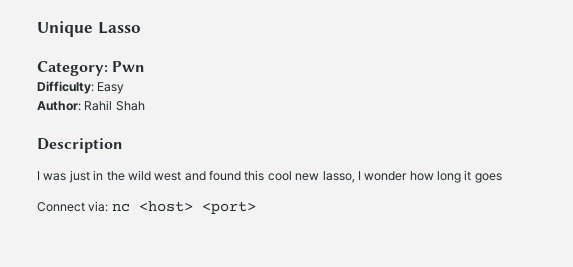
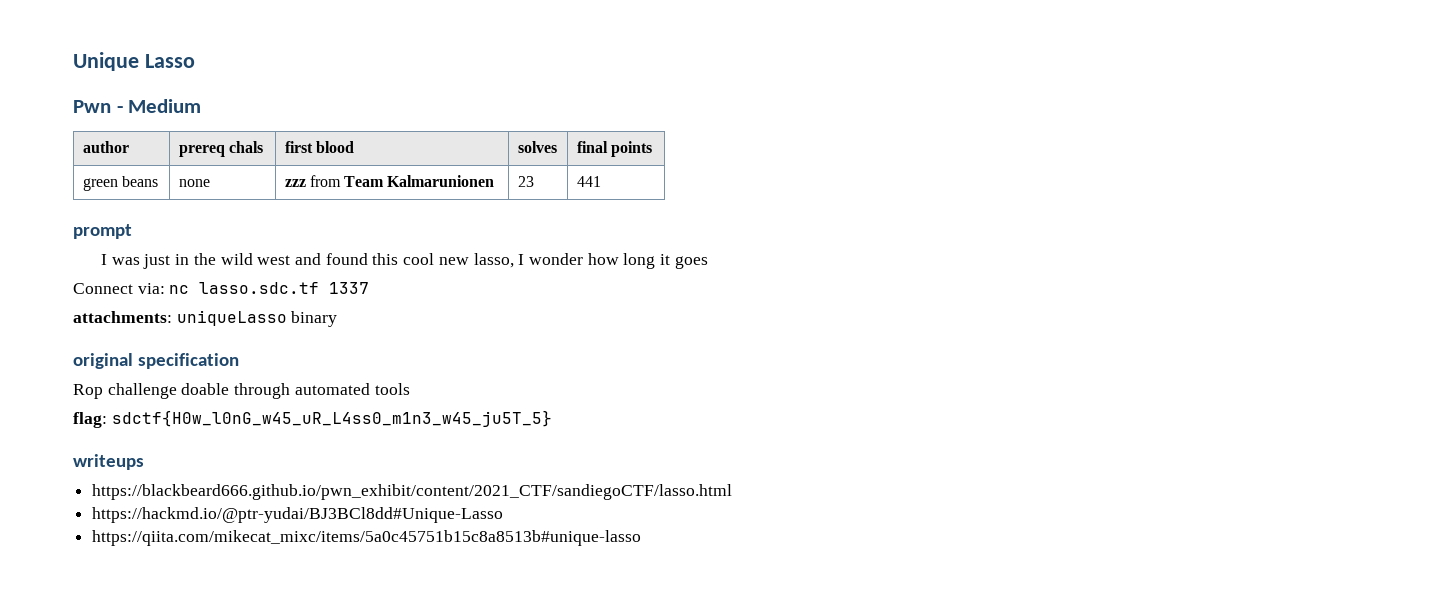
- Category: Pwn
- Difficulty: Easy
- Author: Rahil Shah
- Description
+ Pwn - Medium
+ author | prereq chals | first blood | solves | final points
+ green beans | none | zzz from Team Kalmarunionen | 23 | 441
+ prompt
- Connect via: nc <host> <port>
+ Connect via: nc lasso.sdc.tf 1337
+ attachments: uniqueLasso binary
+ original specification
+ Rop challenge doable through automated tools
+ flag: sdctf{H0w_l0nG_w45_uR_L4ss0_m1n3_w45_ju5T_5}
+ writeups
+ https://blackbeard666.github.io/pwn_exhibit/content/2021_CTF/sandiegoCTF/lasso.html
+ https://hackmd.io/@ptr-yudai/BJ3BCl8dd#Unique-Lasso
+ https://qiita.com/mikecat_mixc/items/5a0c45751b15c8a8513b#unique-lasso

